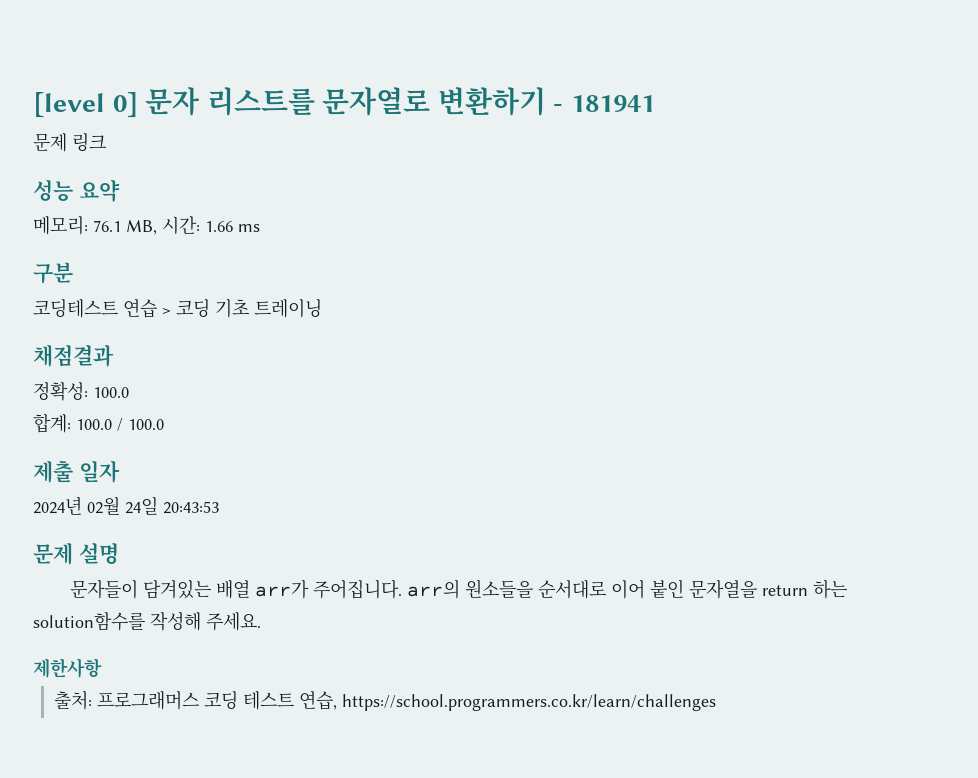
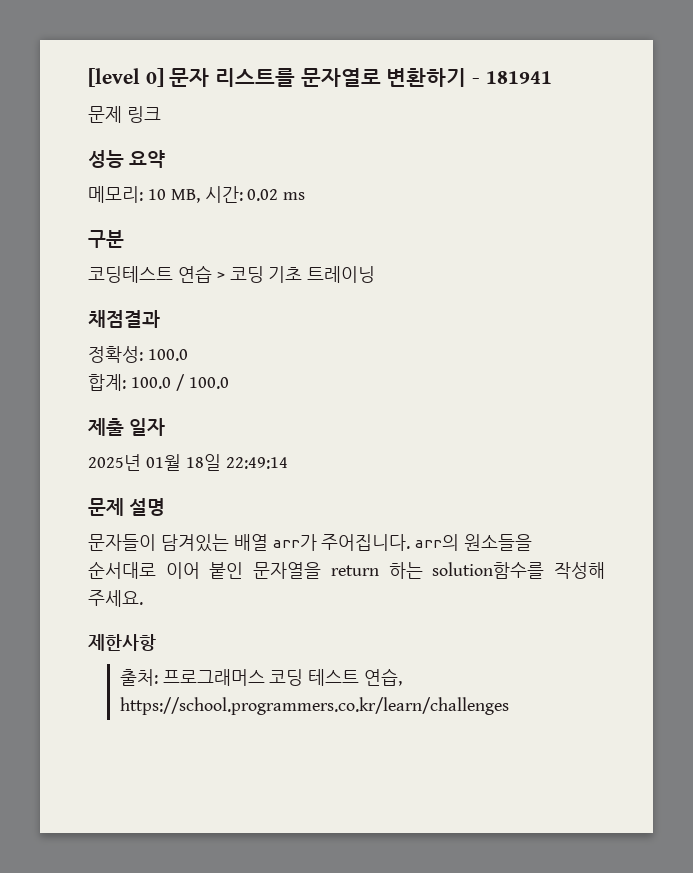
- 메모리: 76.1 MB, 시간: 1.66 ms
+ 메모리: 10 MB, 시간: 0.02 ms
- 2024년 02월 24일 20:43:53
+ 2025년 01월 18일 22:49:14

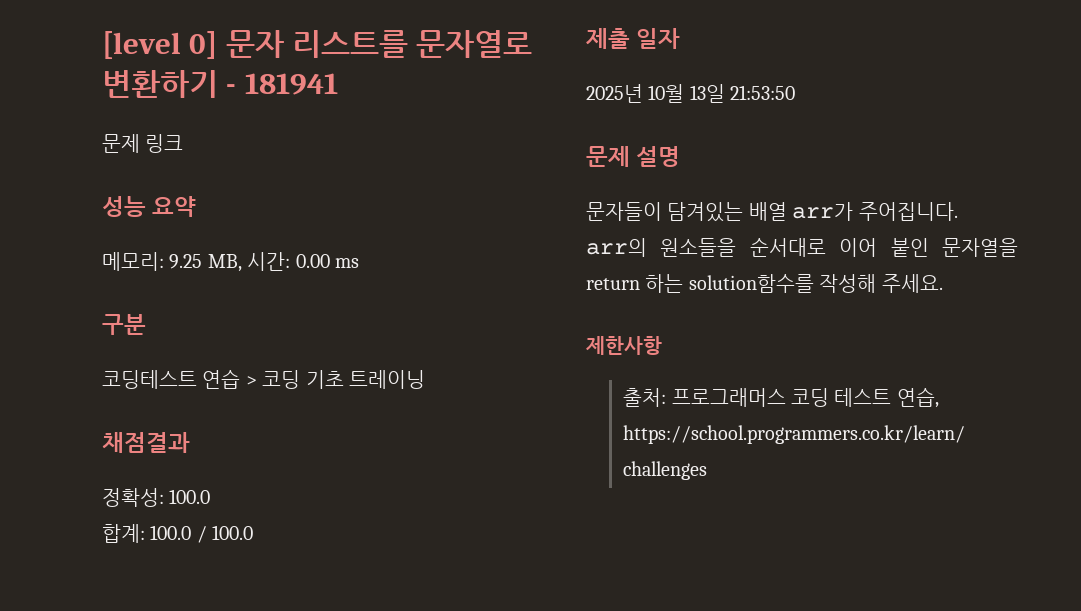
- 메모리: 10 MB, 시간: 0.02 ms
+ 메모리: 9.25 MB, 시간: 0.00 ms
- 2025년 01월 18일 22:49:14
+ 2025년 10월 13일 21:53:50

